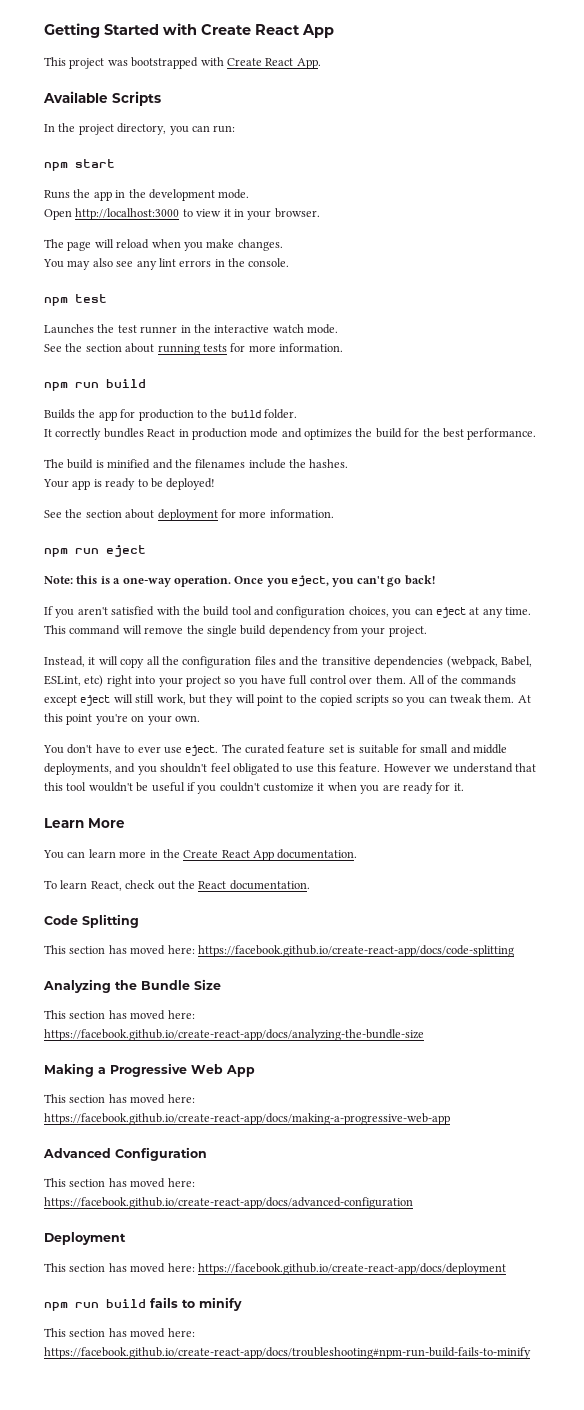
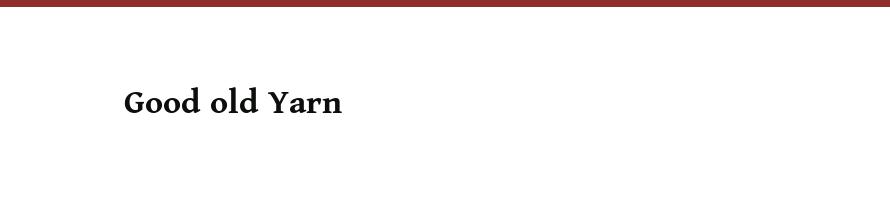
- Getting Started with Create React App
- This project was bootstrapped with Create React App.
- Available Scripts
- In the project directory, you can run:
- npm start
- Runs the app in the development mode.
- Open http://localhost:3000 to view it in your browser.
- The page will reload when you make changes.
- You may also see any lint errors in the console.
- npm test
- Launches the test runner in the interactive watch mode.
- See the section about running tests for more information.
- npm run build
- Builds the app for production to the build folder.
- It correctly bundles React in production mode and optimizes the build for the best performance.
- The build is minified and the filenames include the hashes.
- Your app is ready to be deployed!
- See the section about deployment for more information.
- npm run eject
- Note: this is a one-way operation. Once you eject, you can't go back!
- If you aren't satisfied with the build tool and configuration choices, you can eject at any time. This command will remove the single build dependency from your project.
- Instead, it will copy all the configuration files and the transitive dependencies (webpack, Babel, ESLint, etc) right into your project so you have full control over them. All of the commands except eject will still work, but they will point to the copied scripts so you can tweak them. At this point you're on your own.
- You don't have to ever use eject. The curated feature set is suitable for small and middle deployments, and you shouldn't feel obligated to use this feature. However we understand that this tool wouldn't be useful if you couldn't customize it when you are ready for it.
- Learn More
- You can learn more in the Create React App documentation.
- To learn React, check out the React documentation.
- Code Splitting
- This section has moved here: https://facebook.github.io/create-react-app/docs/code-splitting
- Analyzing the Bundle Size
- This section has moved here: https://facebook.github.io/create-react-app/docs/analyzing-the-bundle-size
- Making a Progressive Web App
- This section has moved here: https://facebook.github.io/create-react-app/docs/making-a-progressive-web-app
- Advanced Configuration
- This section has moved here: https://facebook.github.io/create-react-app/docs/advanced-configuration
- Deployment
- This section has moved here: https://facebook.github.io/create-react-app/docs/deployment
- npm run build fails to minify
- This section has moved here: https://facebook.github.io/create-react-app/docs/troubleshooting#npm-run-build-fails-to-minify
+ Good old Yarn

